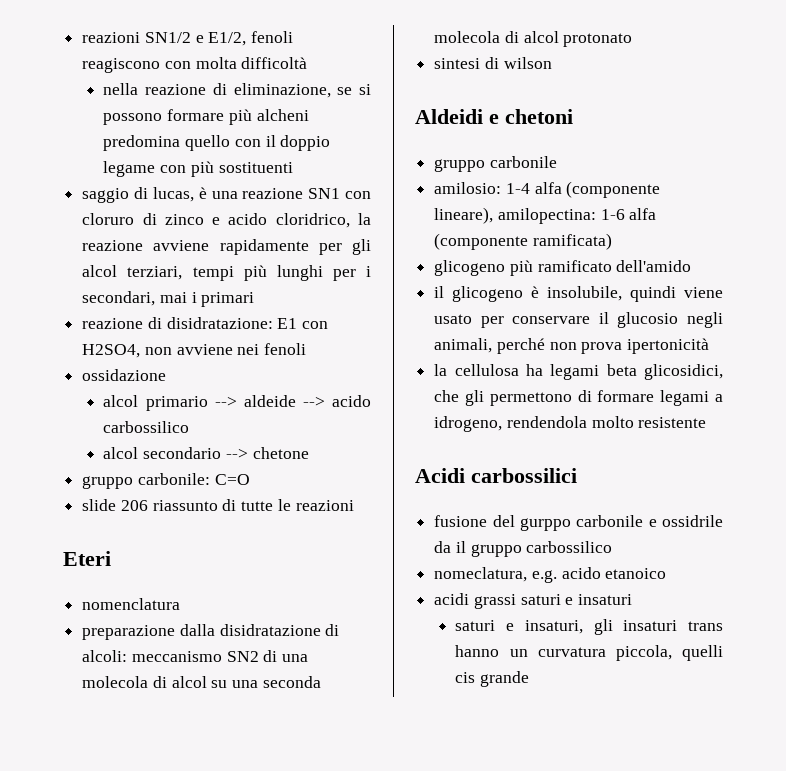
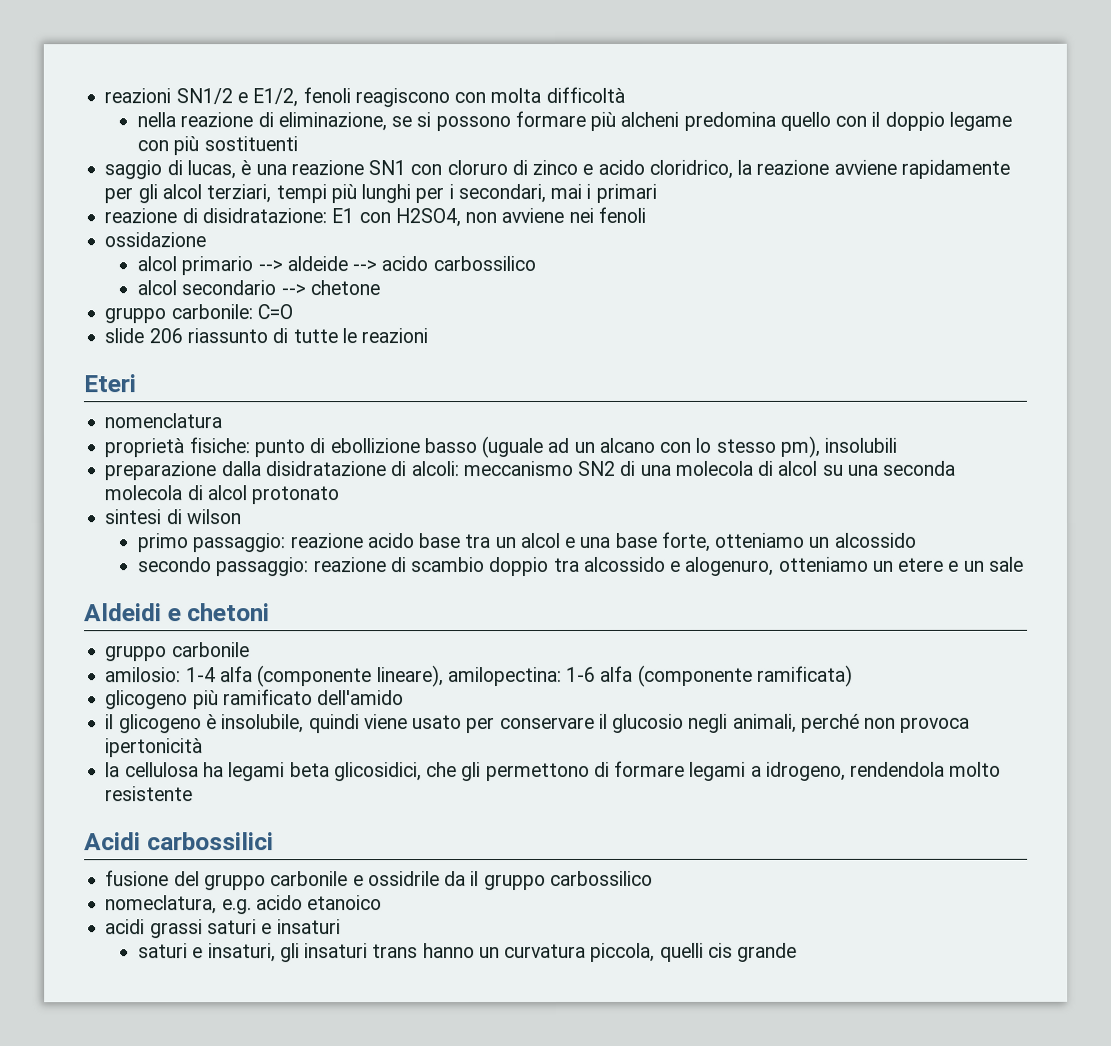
+ proprietà fisiche: punto di ebollizione basso (uguale ad un alcano con lo stesso pm), insolubili
+ primo passaggio: reazione acido base tra un alcol e una base forte, otteniamo un alcossido
+ secondo passaggio: reazione di scambio doppio tra alcossido e alogenuro, otteniamo un etere e un sale
- il glicogeno è insolubile, quindi viene usato per conservare il glucosio negli animali, perché non prova ipertonicità
+ il glicogeno è insolubile, quindi viene usato per conservare il glucosio negli animali, perché non provoca ipertonicità
- fusione del gurppo carbonile e ossidrile da il gruppo carbossilico
+ fusione del gruppo carbonile e ossidrile da il gruppo carbossilico

